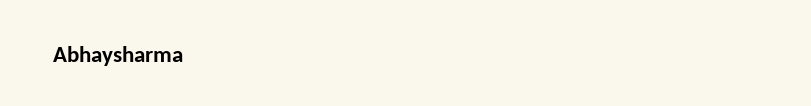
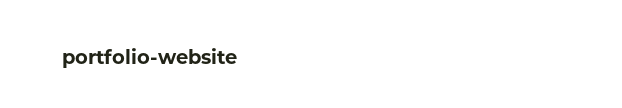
- Abhaysharma
+ portfolio-website

